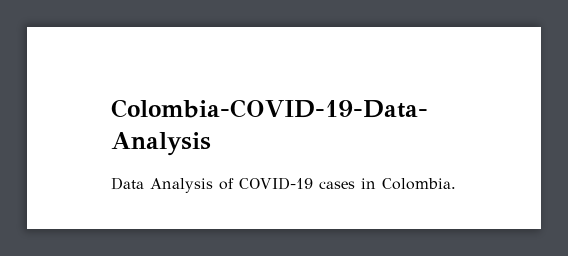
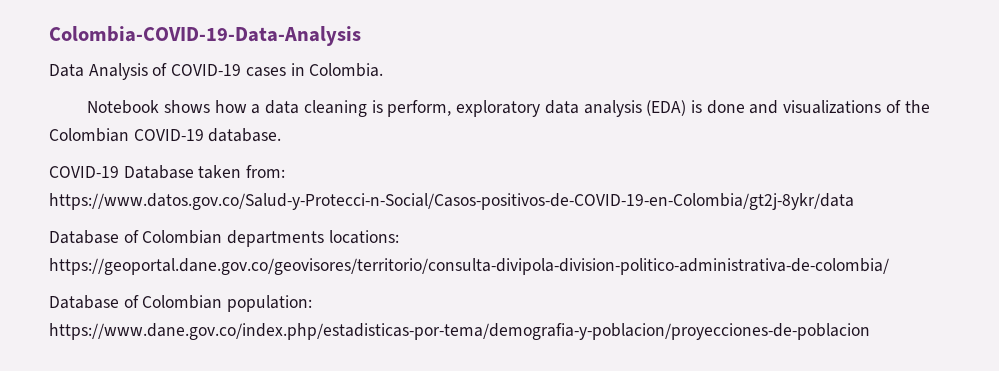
+ Notebook shows how a data cleaning is perform, exploratory data analysis (EDA) is done and visualizations of the Colombian COVID-19 database.
+ COVID-19 Database taken from: https://www.datos.gov.co/Salud-y-Protecci-n-Social/Casos-positivos-de-COVID-19-en-Colombia/gt2j-8ykr/data
+ Database of Colombian departments locations: https://geoportal.dane.gov.co/geovisores/territorio/consulta-divipola-division-politico-administrativa-de-colombia/
+ Database of Colombian population: https://www.dane.gov.co/index.php/estadisticas-por-tema/demografia-y-poblacion/proyecciones-de-poblacion

